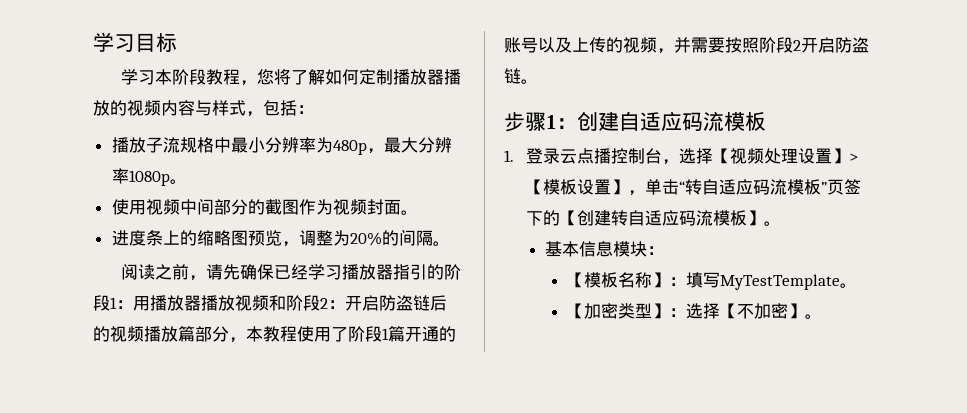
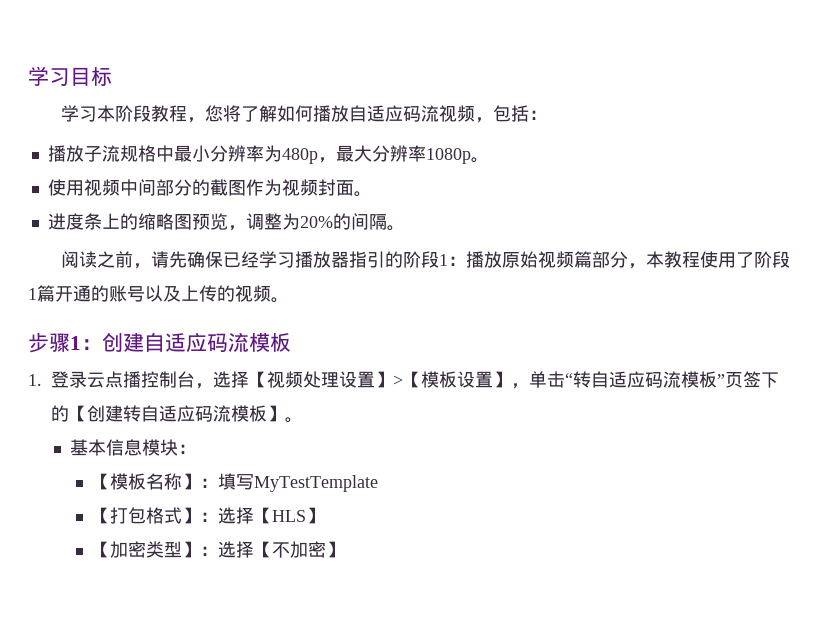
- 学习本阶段教程，您将了解如何定制播放器播放的视频内容与样式，包括：
+ 学习本阶段教程，您将了解如何播放自适应码流视频，包括：
- 阅读之前，请先确保已经学习播放器指引的阶段1：用播放器播放视频和阶段2：开启防盗链后的视频播放篇部分，本教程使用了阶段1篇开通的账号以及上传的视频，并需要按照阶段2开启防盗链。
+ 阅读之前，请先确保已经学习播放器指引的阶段1：播放原始视频篇部分，本教程使用了阶段1篇开通的账号以及上传的视频。
- 【模板名称】：填写MyTestTemplate。
+ 【模板名称】：填写MyTestTemplate
+ 【打包格式】：选择【HLS】
- 【加密类型】：选择【不加密】。
+ 【加密类型】：选择【不加密】

